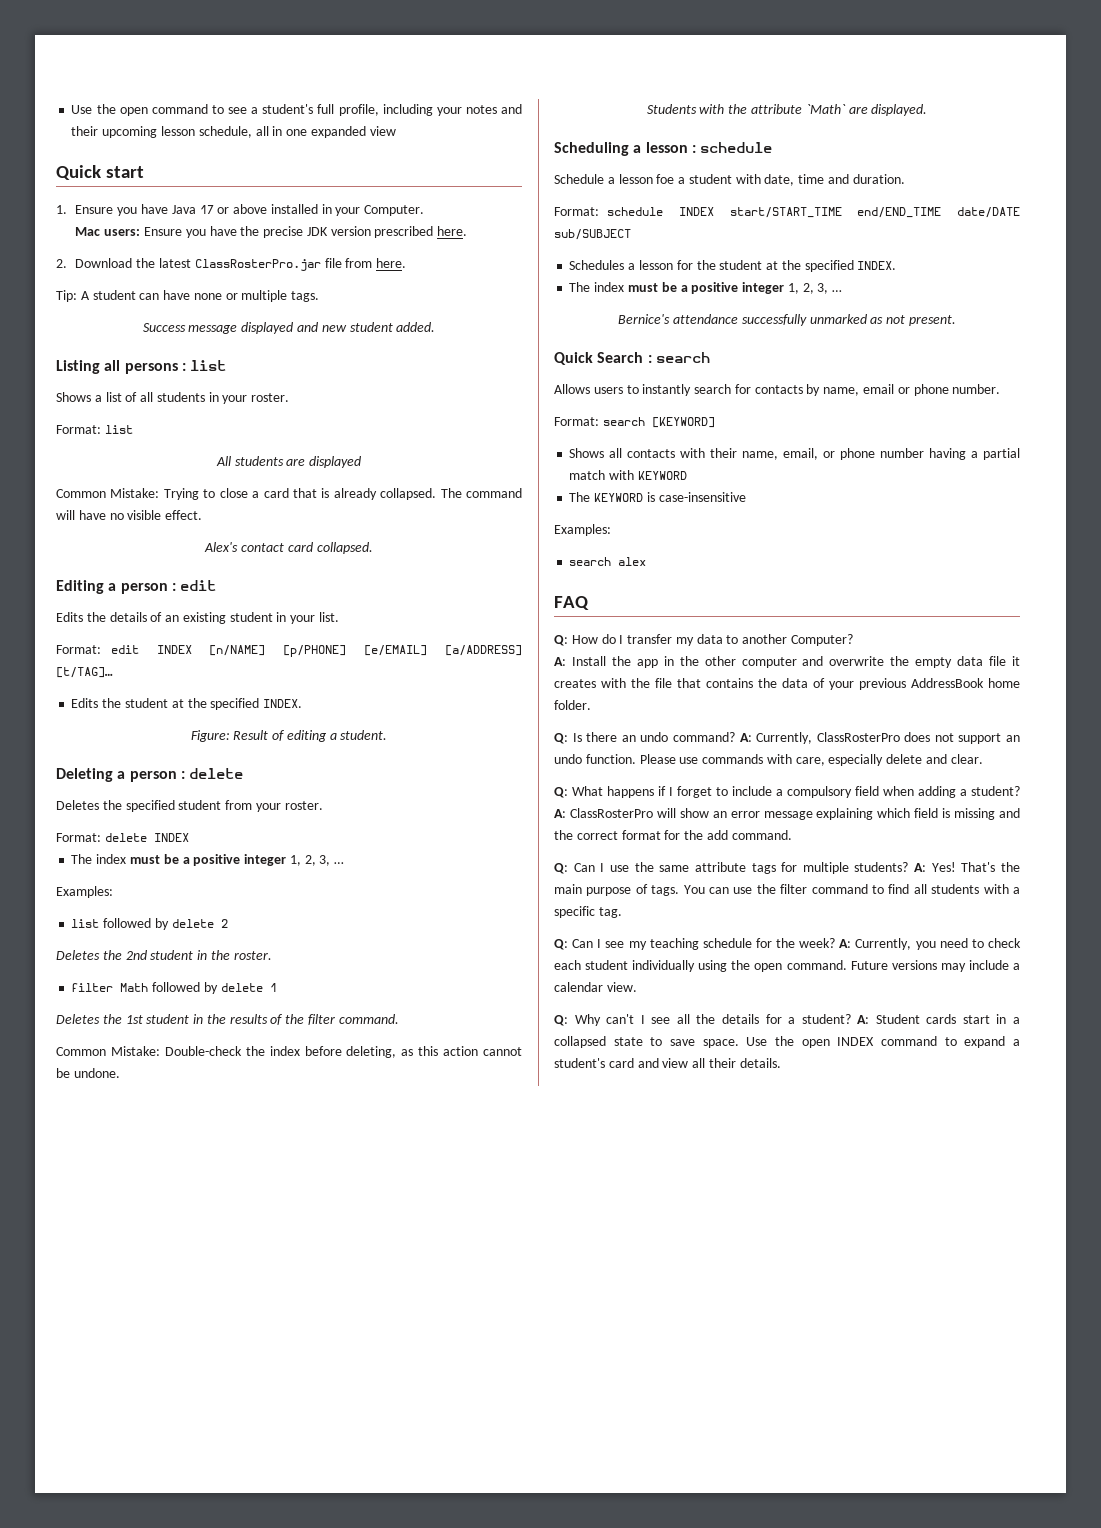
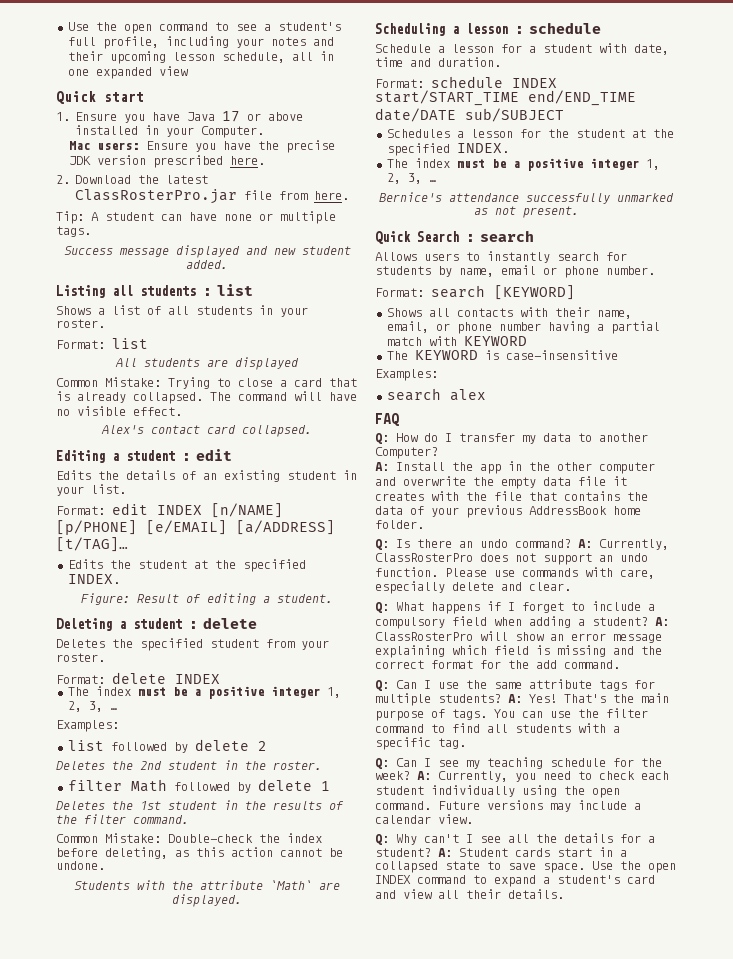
- Listing all persons : list
+ Listing all students : list
- Editing a person : edit
+ Editing a student : edit
- Deleting a person : delete
+ Deleting a student : delete
- Schedule a lesson foe a student with date, time and duration.
+ Schedule a lesson for a student with date, time and duration.
- Allows users to instantly search for contacts by name, email or phone number.
+ Allows users to instantly search for students by name, email or phone number.

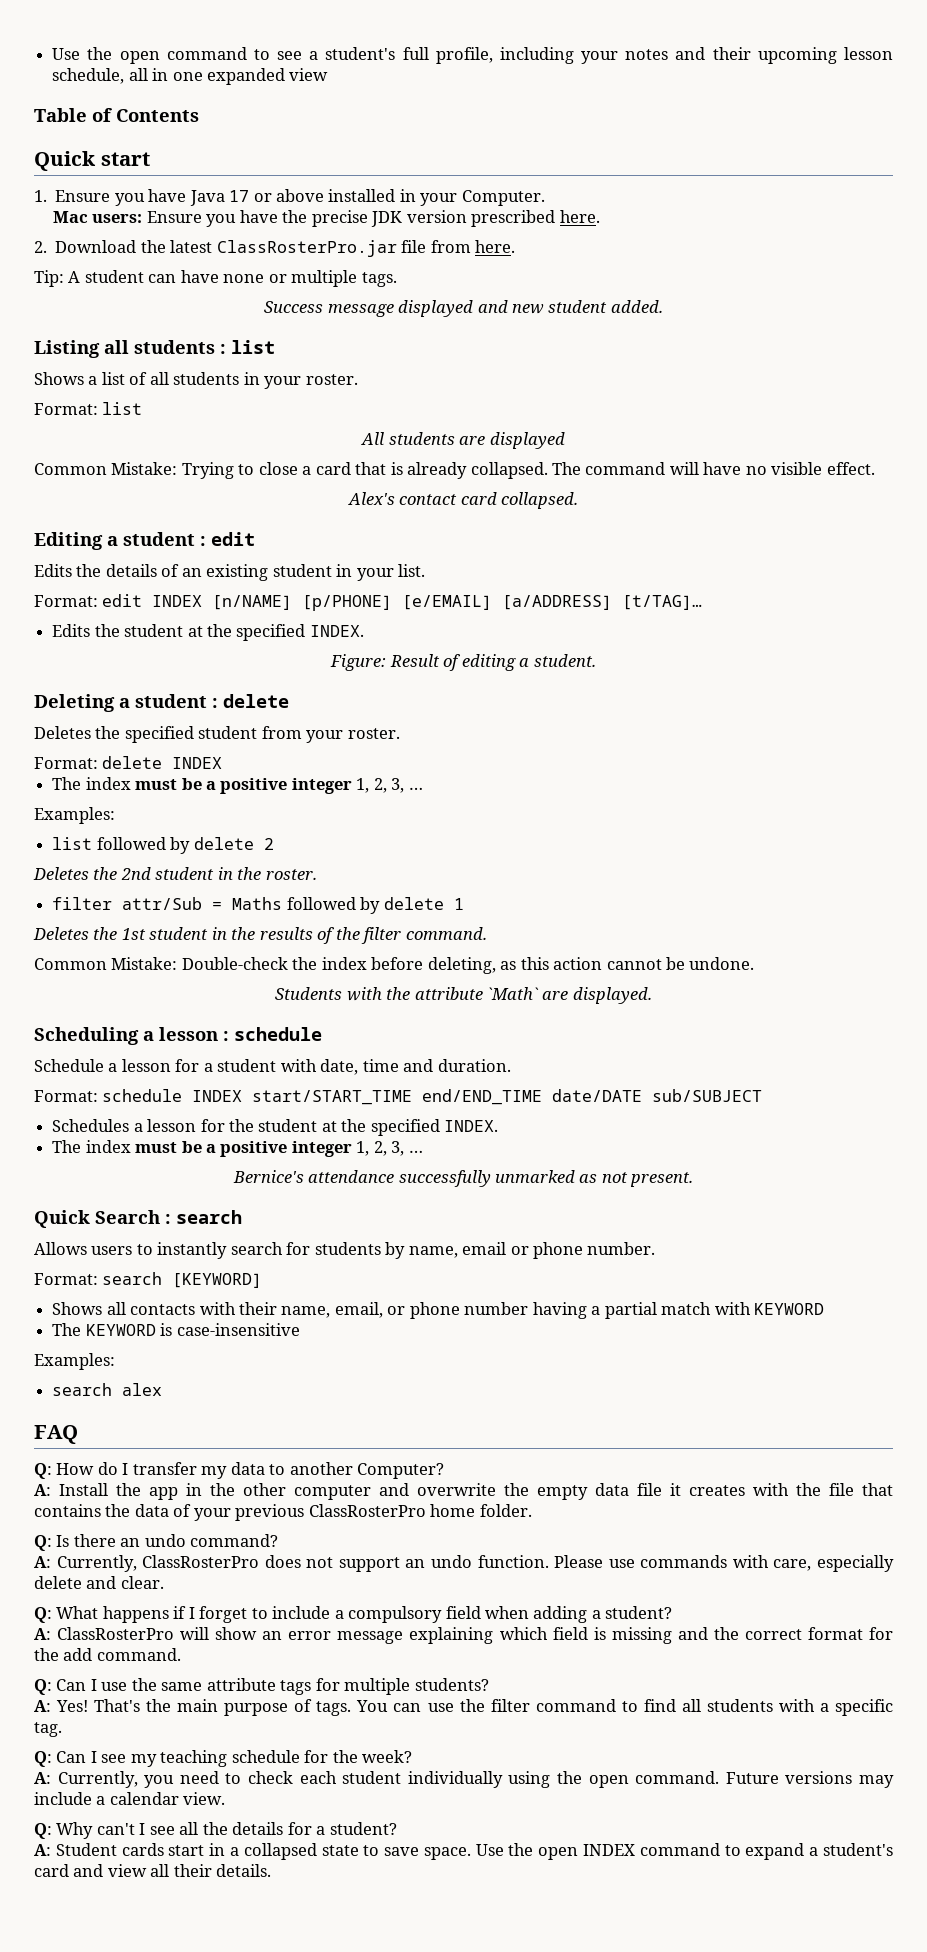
+ Table of Contents
- filter Math followed by delete 1
+ filter attr/Sub = Maths followed by delete 1
- A: Install the app in the other computer and overwrite the empty data file it creates with the file that contains the data of your previous AddressBook home folder.
+ A: Install the app in the other computer and overwrite the empty data file it creates with the file that contains the data of your previous ClassRosterPro home folder.
- Q: Is there an undo command? A: Currently, ClassRosterPro does not support an undo function.
+ Q: Is there an undo command?
+ A: Currently, ClassRosterPro does not support an undo function.
- Q: What happens if I forget to include a compulsory field when adding a student? A: ClassRosterPro will show an error message explaining which field is missing and the correct format for the add command.
+ Q: What happens if I forget to include a compulsory field when adding a student?
+ A: ClassRosterPro will show an error message explaining which field is missing and the correct format for the add command.
- Q: Can I use the same attribute tags for multiple students? A: Yes!
+ Q: Can I use the same attribute tags for multiple students?
+ A: Yes!
- Q: Can I see my teaching schedule for the week? A: Currently, you need to check each student individually using the open command.
+ Q: Can I see my teaching schedule for the week?
+ A: Currently, you need to check each student individually using the open command.
- Q: Why can't I see all the details for a student? A: Student cards start in a collapsed state to save space.
+ Q: Why can't I see all the details for a student?
+ A: Student cards start in a collapsed state to save space.

